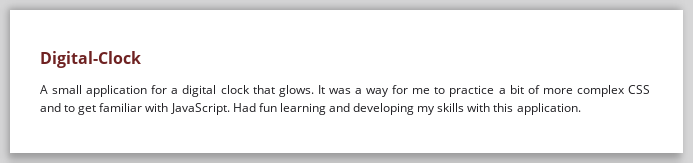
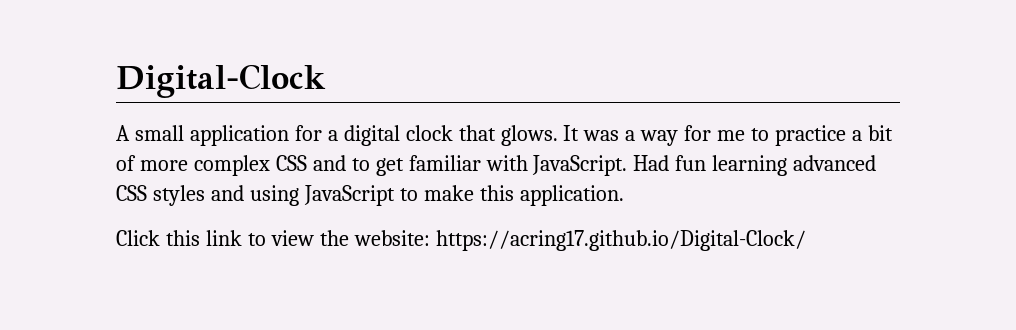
- Had fun learning and developing my skills with this application.
+ Had fun learning advanced CSS styles and using JavaScript to make this application.
+ Click this link to view the website: https://acring17.github.io/Digital-Clock/

